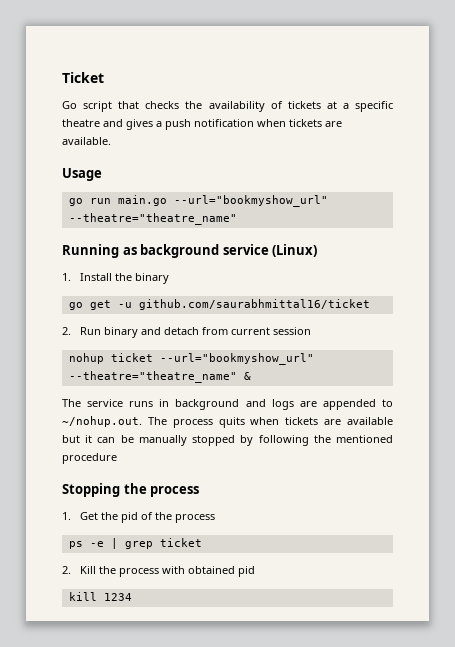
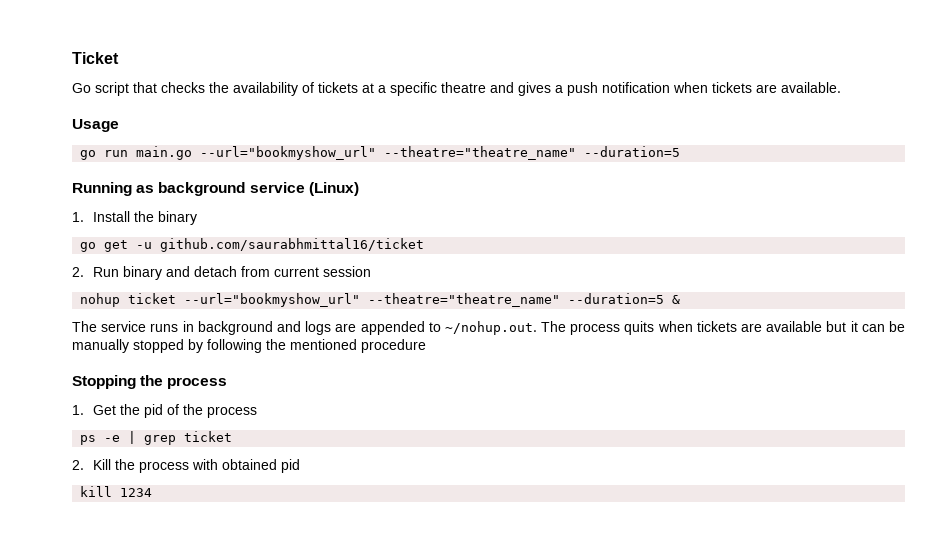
- go run main.go --url="bookmyshow_url" --theatre="theatre_name"
+ go run main.go --url="bookmyshow_url" --theatre="theatre_name" --duration=5
- nohup ticket --url="bookmyshow_url" --theatre="theatre_name" &
+ nohup ticket --url="bookmyshow_url" --theatre="theatre_name" --duration=5 &

